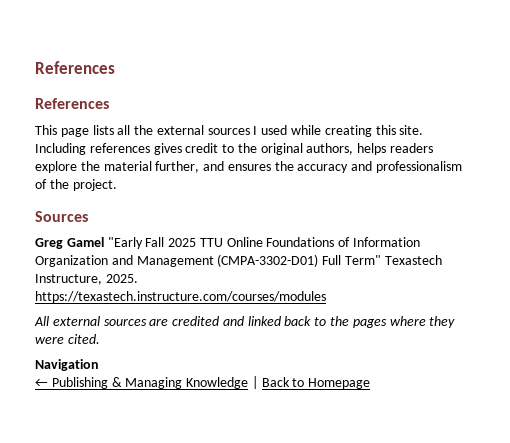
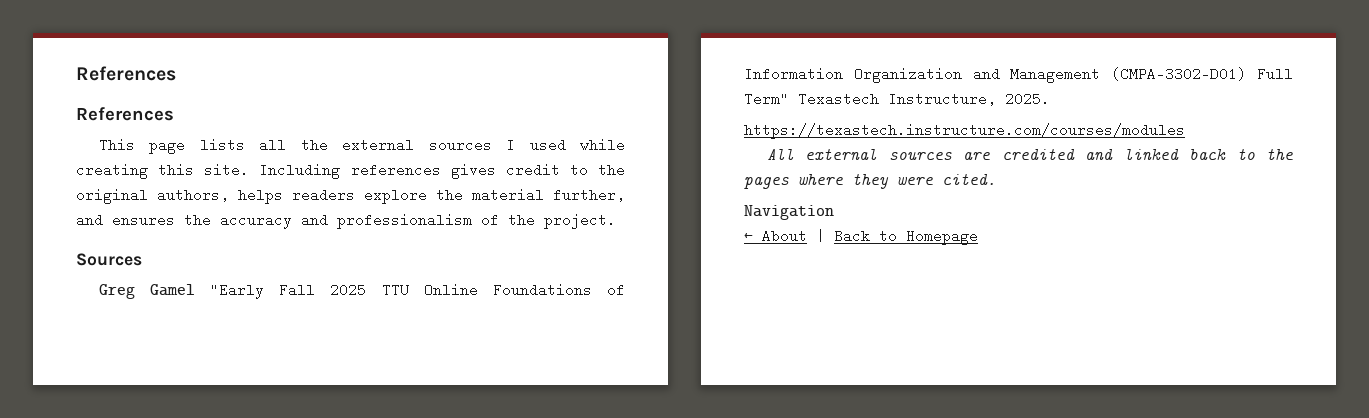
- ← Publishing & Managing Knowledge | Back to Homepage
+ ← About | Back to Homepage

